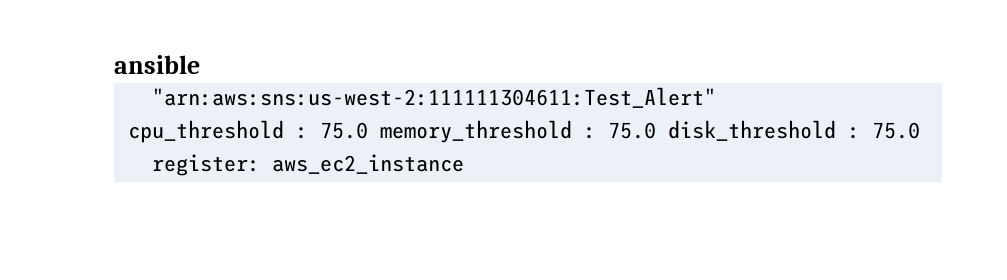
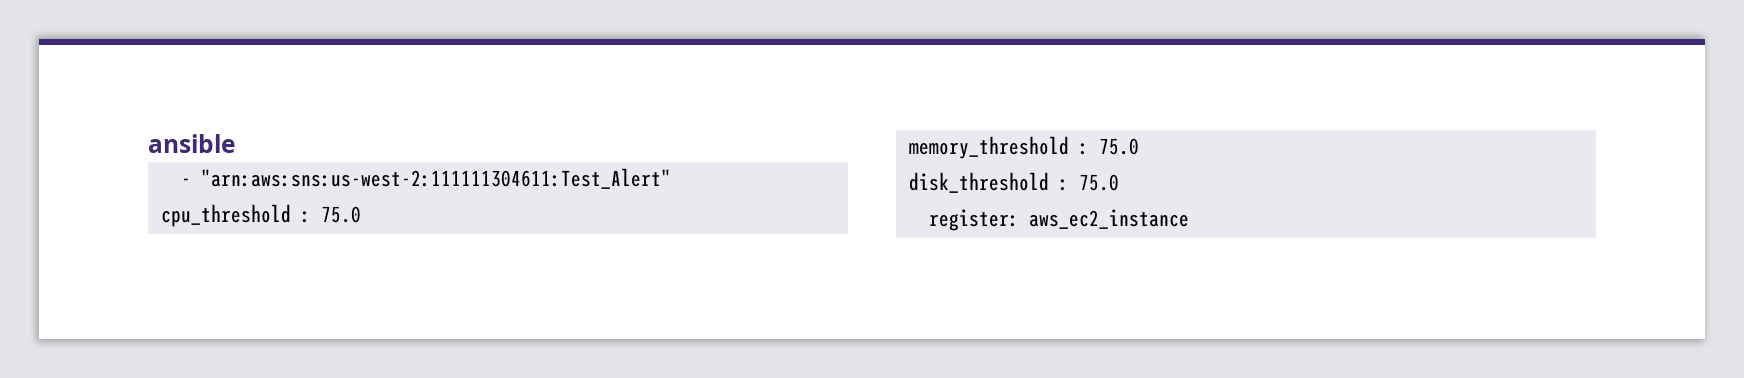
- "arn:aws:sns:us-west-2:111111304611:Test_Alert"
+ - "arn:aws:sns:us-west-2:111111304611:Test_Alert"
- cpu_threshold : 75.0 memory_threshold : 75.0 disk_threshold : 75.0
+ cpu_threshold : 75.0
+ memory_threshold : 75.0
+ disk_threshold : 75.0

